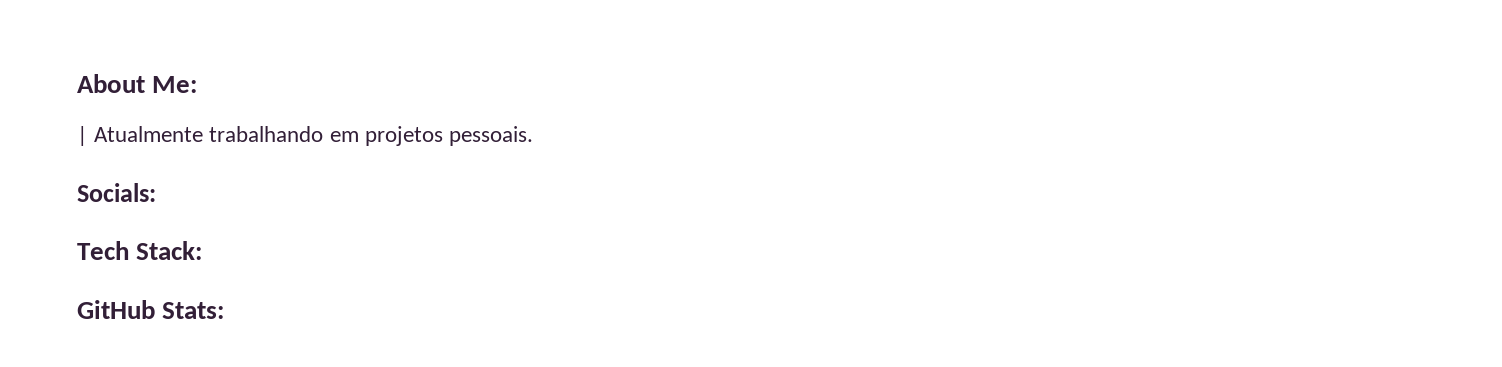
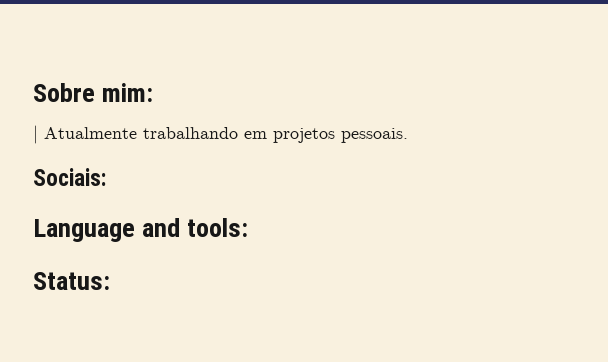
- About Me:
+ Sobre mim:
- Socials:
- Tech Stack:
- GitHub Stats:
+ Sociais:
+ Language and tools:
+ Status:

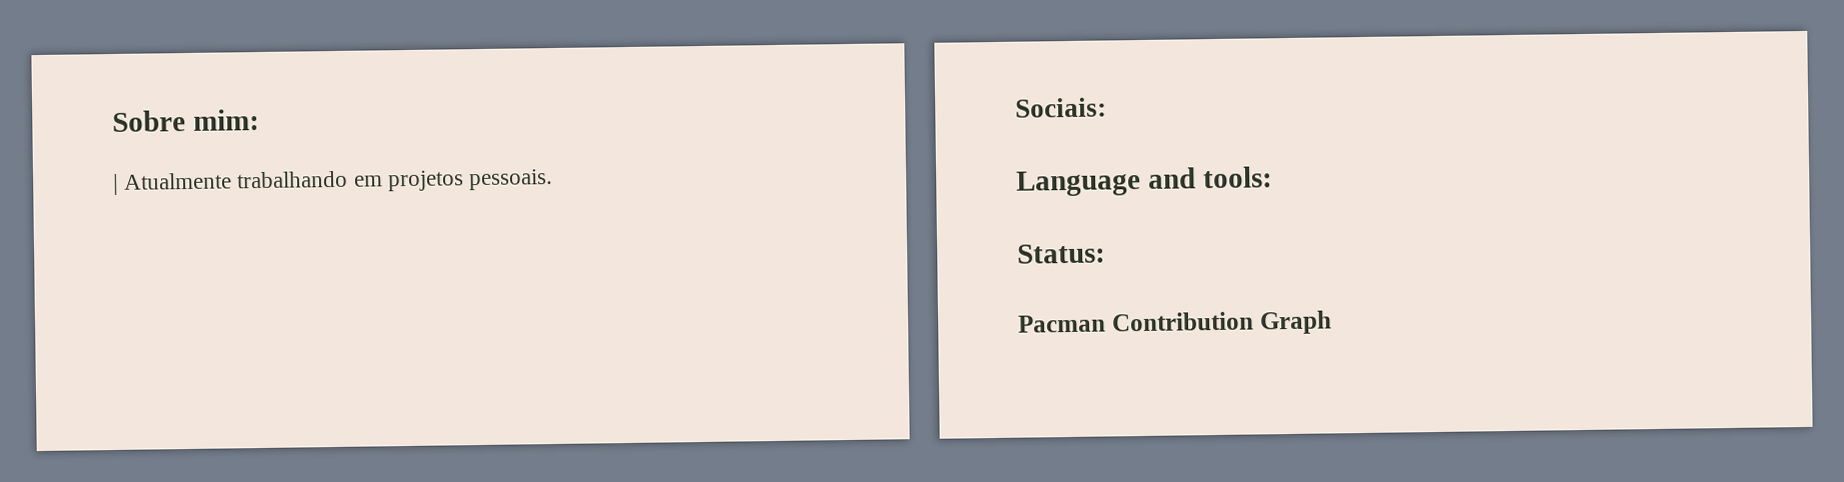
+ Pacman Contribution Graph

